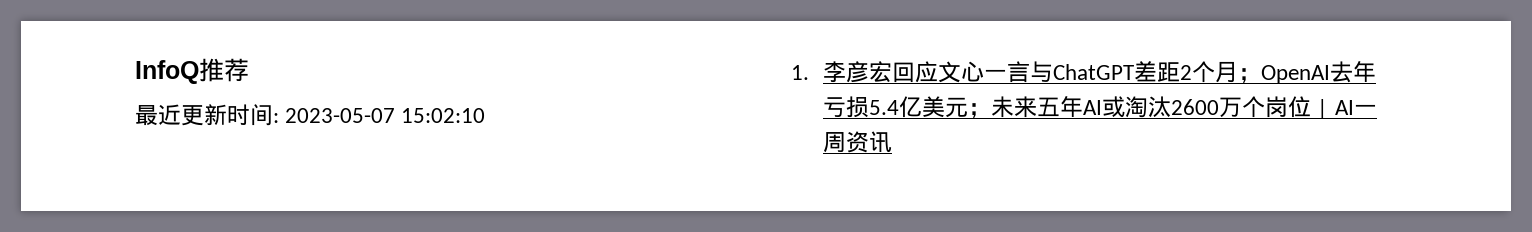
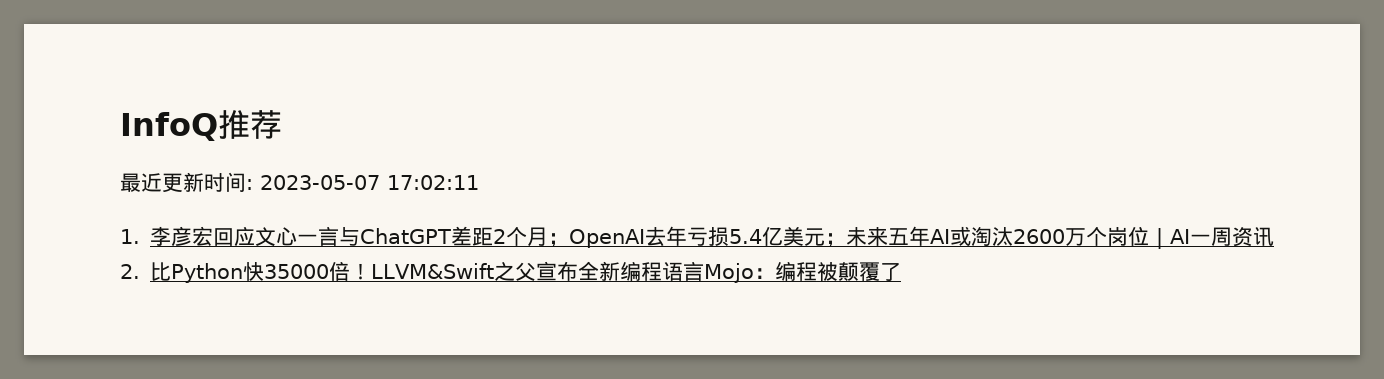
- 最近更新时间: 2023-05-07 15:02:10
+ 最近更新时间: 2023-05-07 17:02:11
+ 2.比Python快35000倍！LLVM&Swift之父宣布全新编程语言Mojo：编程被颠覆了

